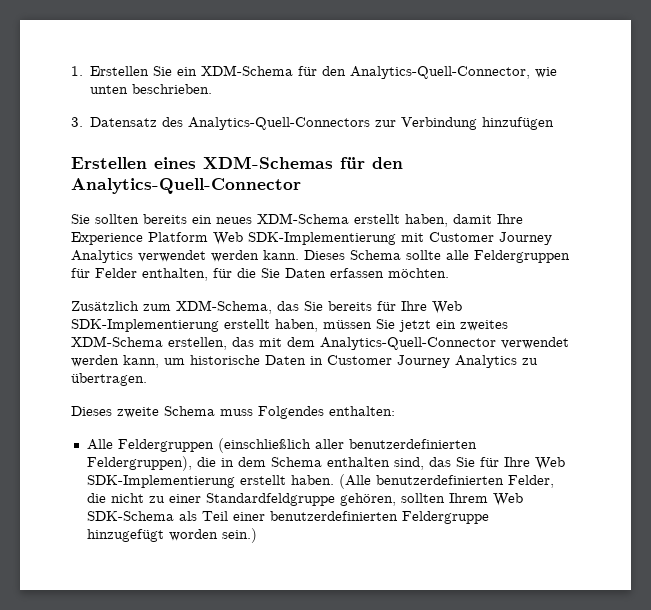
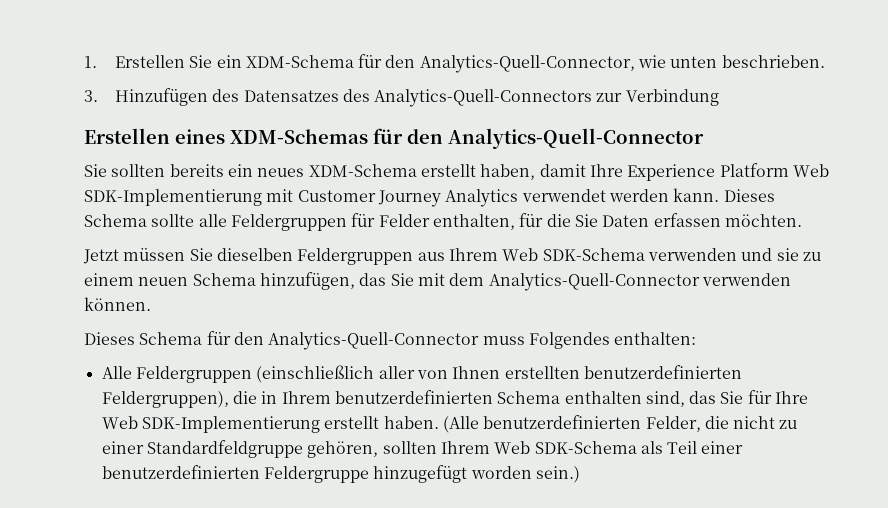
- 3. Datensatz des Analytics-Quell-Connectors zur Verbindung hinzufügen
+ 3. Hinzufügen des Datensatzes des Analytics-Quell-Connectors zur Verbindung
- Zusätzlich zum XDM-Schema, das Sie bereits für Ihre Web SDK-Implementierung erstellt haben, müssen Sie jetzt ein zweites XDM-Schema erstellen, das mit dem Analytics-Quell-Connector verwendet werden kann, um historische Daten in Customer Journey Analytics zu übertragen.
- Dieses zweite Schema muss Folgendes enthalten:
+ Jetzt müssen Sie dieselben Feldergruppen aus Ihrem Web SDK-Schema verwenden und sie zu einem neuen Schema hinzufügen, das Sie mit dem Analytics-Quell-Connector verwenden können.
+ Dieses Schema für den Analytics-Quell-Connector muss Folgendes enthalten:
- Alle Feldergruppen (einschließlich aller benutzerdefinierten Feldergruppen), die in dem Schema enthalten sind, das Sie für Ihre Web SDK-Implementierung erstellt haben.
+ Alle Feldergruppen (einschließlich aller von Ihnen erstellten benutzerdefinierten Feldergruppen), die in Ihrem benutzerdefinierten Schema enthalten sind, das Sie für Ihre Web SDK-Implementierung erstellt haben.

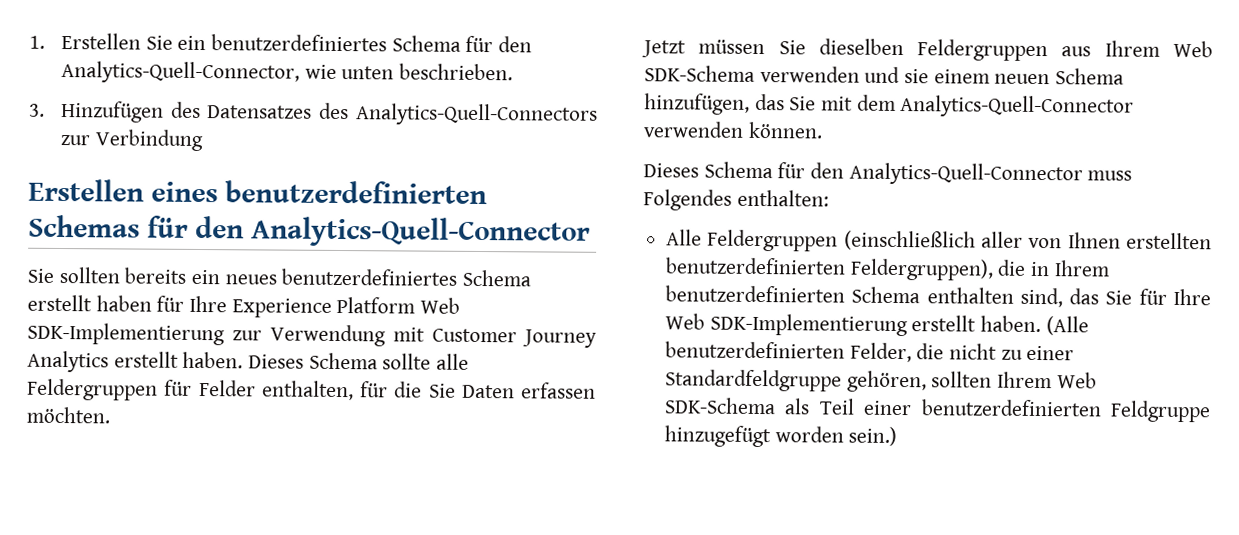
- 1. Erstellen Sie ein XDM-Schema für den Analytics-Quell-Connector, wie unten beschrieben.
+ 1. Erstellen Sie ein benutzerdefiniertes Schema für den Analytics-Quell-Connector, wie unten beschrieben.
- Erstellen eines XDM-Schemas für den Analytics-Quell-Connector
+ Erstellen eines benutzerdefinierten Schemas für den Analytics-Quell-Connector
- Sie sollten bereits ein neues XDM-Schema erstellt haben, damit Ihre Experience Platform Web SDK-Implementierung mit Customer Journey Analytics verwendet werden kann.
+ Sie sollten bereits ein neues benutzerdefiniertes Schema erstellt haben für Ihre Experience Platform Web SDK-Implementierung zur Verwendung mit Customer Journey Analytics erstellt haben.
- Jetzt müssen Sie dieselben Feldergruppen aus Ihrem Web SDK-Schema verwenden und sie zu einem neuen Schema hinzufügen, das Sie mit dem Analytics-Quell-Connector verwenden können.
+ Jetzt müssen Sie dieselben Feldergruppen aus Ihrem Web SDK-Schema verwenden und sie einem neuen Schema hinzufügen, das Sie mit dem Analytics-Quell-Connector verwenden können.
- (Alle benutzerdefinierten Felder, die nicht zu einer Standardfeldgruppe gehören, sollten Ihrem Web SDK-Schema als Teil einer benutzerdefinierten Feldergruppe hinzugefügt worden sein.)
+ (Alle benutzerdefinierten Felder, die nicht zu einer Standardfeldgruppe gehören, sollten Ihrem Web SDK-Schema als Teil einer benutzerdefinierten Feldgruppe hinzugefügt worden sein.)

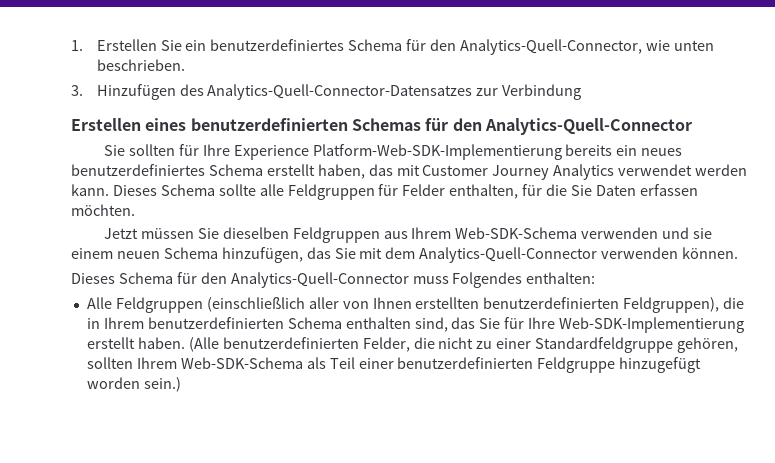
- 3. Hinzufügen des Datensatzes des Analytics-Quell-Connectors zur Verbindung
+ 3. Hinzufügen des Analytics-Quell-Connector-Datensatzes zur Verbindung
- Sie sollten bereits ein neues benutzerdefiniertes Schema erstellt haben für Ihre Experience Platform Web SDK-Implementierung zur Verwendung mit Customer Journey Analytics erstellt haben.
+ Sie sollten für Ihre Experience Platform-Web-SDK-Implementierung bereits ein neues benutzerdefiniertes Schema erstellt haben, das mit Customer Journey Analytics verwendet werden kann.
- Dieses Schema sollte alle Feldergruppen für Felder enthalten, für die Sie Daten erfassen möchten.
+ Dieses Schema sollte alle Feldgruppen für Felder enthalten, für die Sie Daten erfassen möchten.
- Jetzt müssen Sie dieselben Feldergruppen aus Ihrem Web SDK-Schema verwenden und sie einem neuen Schema hinzufügen, das Sie mit dem Analytics-Quell-Connector verwenden können.
+ Jetzt müssen Sie dieselben Feldgruppen aus Ihrem Web-SDK-Schema verwenden und sie einem neuen Schema hinzufügen, das Sie mit dem Analytics-Quell-Connector verwenden können.
- Alle Feldergruppen (einschließlich aller von Ihnen erstellten benutzerdefinierten Feldergruppen), die in Ihrem benutzerdefinierten Schema enthalten sind, das Sie für Ihre Web SDK-Implementierung erstellt haben.
+ Alle Feldgruppen (einschließlich aller von Ihnen erstellten benutzerdefinierten Feldgruppen), die in Ihrem benutzerdefinierten Schema enthalten sind, das Sie für Ihre Web-SDK-Implementierung erstellt haben.
- (Alle benutzerdefinierten Felder, die nicht zu einer Standardfeldgruppe gehören, sollten Ihrem Web SDK-Schema als Teil einer benutzerdefinierten Feldgruppe hinzugefügt worden sein.)
+ (Alle benutzerdefinierten Felder, die nicht zu einer Standardfeldgruppe gehören, sollten Ihrem Web-SDK-Schema als Teil einer benutzerdefinierten Feldgruppe hinzugefügt worden sein.)

